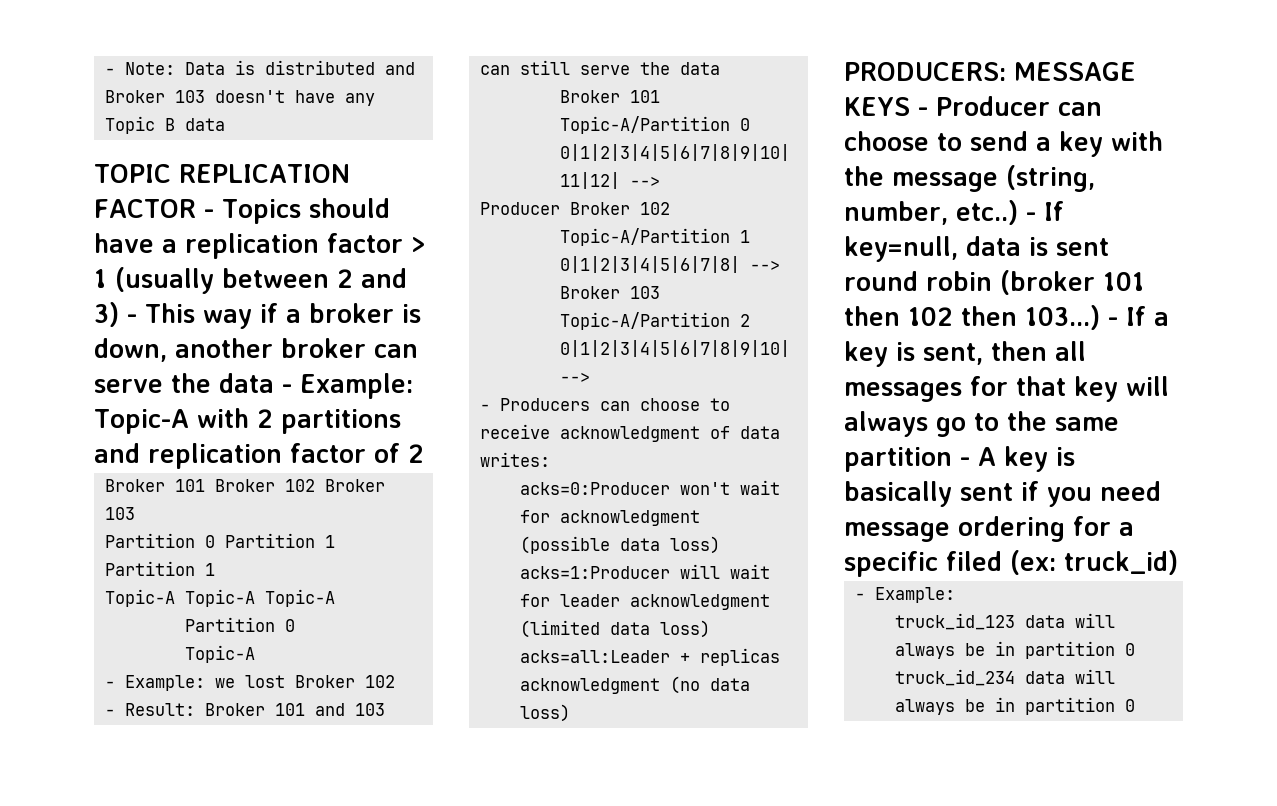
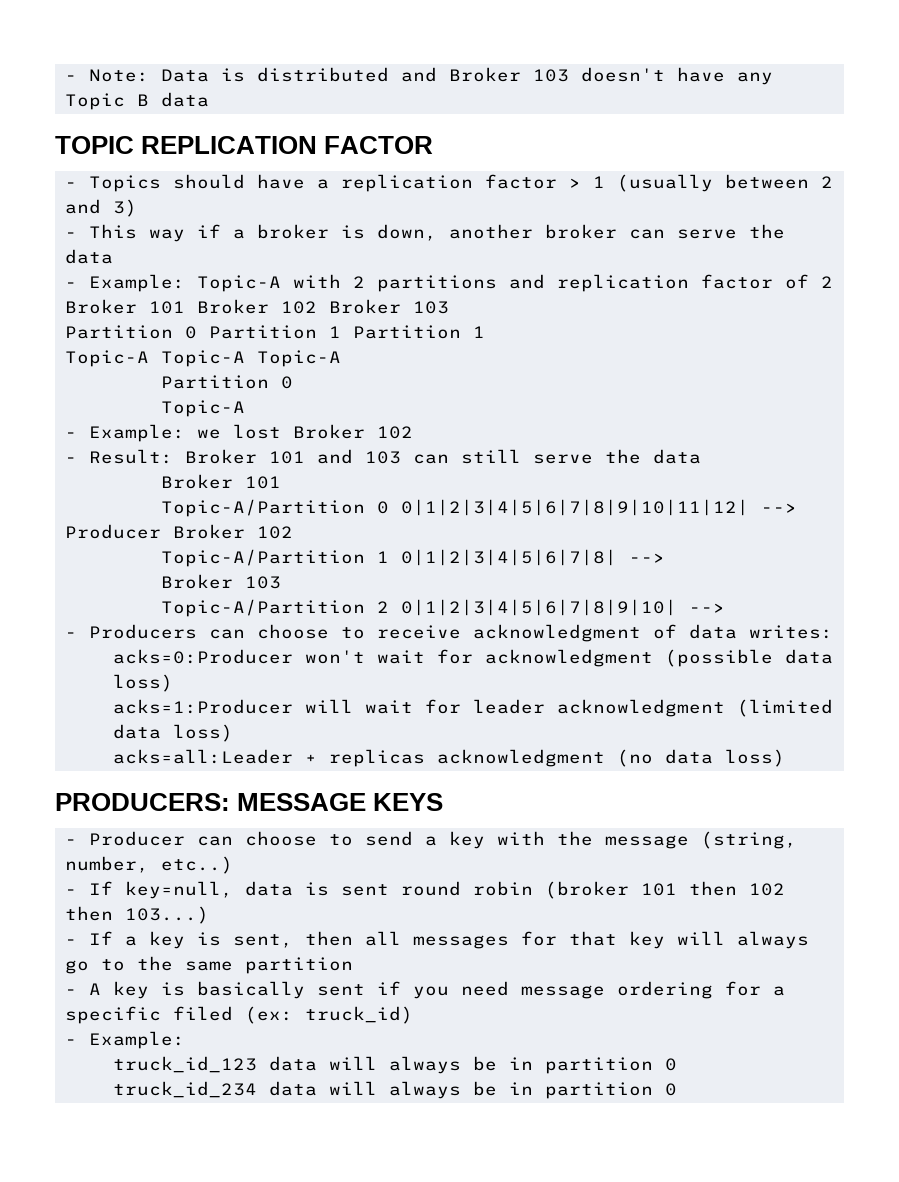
- TOPIC REPLICATION FACTOR - Topics should have a replication factor > 1 (usually between 2 and 3) - This way if a broker is down, another broker can serve the data - Example: Topic-A with 2 partitions and replication factor of 2
+ TOPIC REPLICATION FACTOR
+ - Topics should have a replication factor > 1 (usually between 2 and 3)
+ - This way if a broker is down, another broker can serve the data
+ - Example: Topic-A with 2 partitions and replication factor of 2
- MESSAGE KEYS - Producer can choose to send a key with the message (string, number, etc..) - If key=null, data is sent round robin (broker 101 then 102 then 103...) - If a key is sent, then all messages for that key will always go to the same partition - A key is basically sent if you need message ordering for a specific filed (ex:
+ MESSAGE KEYS
+ - Producer can choose to send a key with the message (string, number, etc..)
+ - If key=null, data is sent round robin (broker 101 then 102 then 103...)
+ - If a key is sent, then all messages for that key will always go to the same partition
+ - A key is basically sent if you need message ordering for a specific filed (ex:

